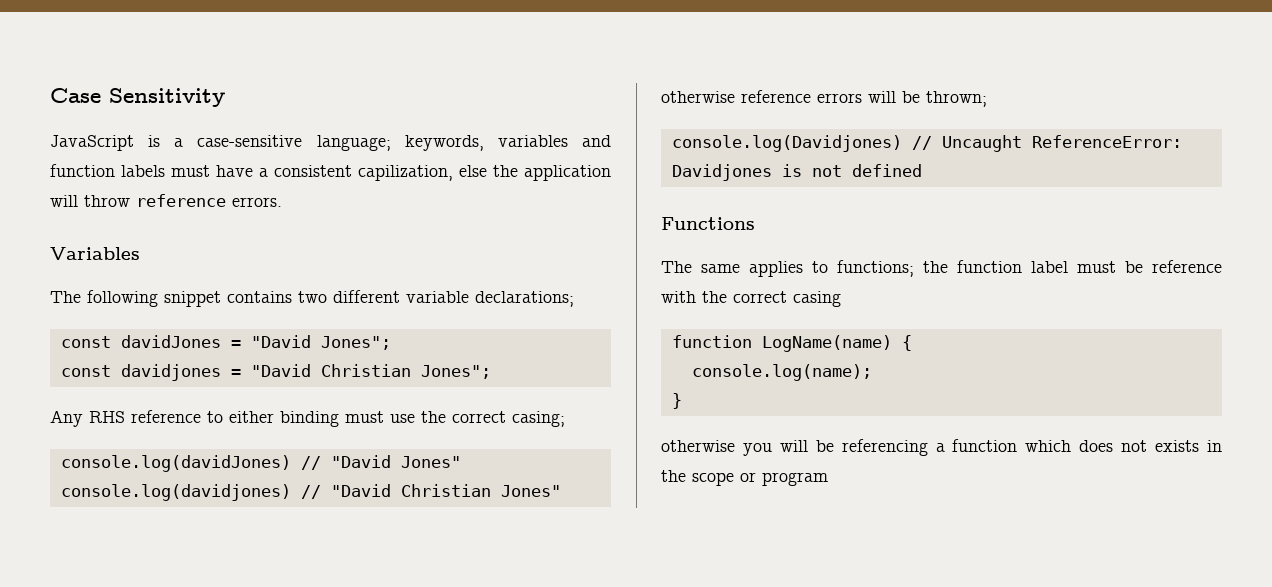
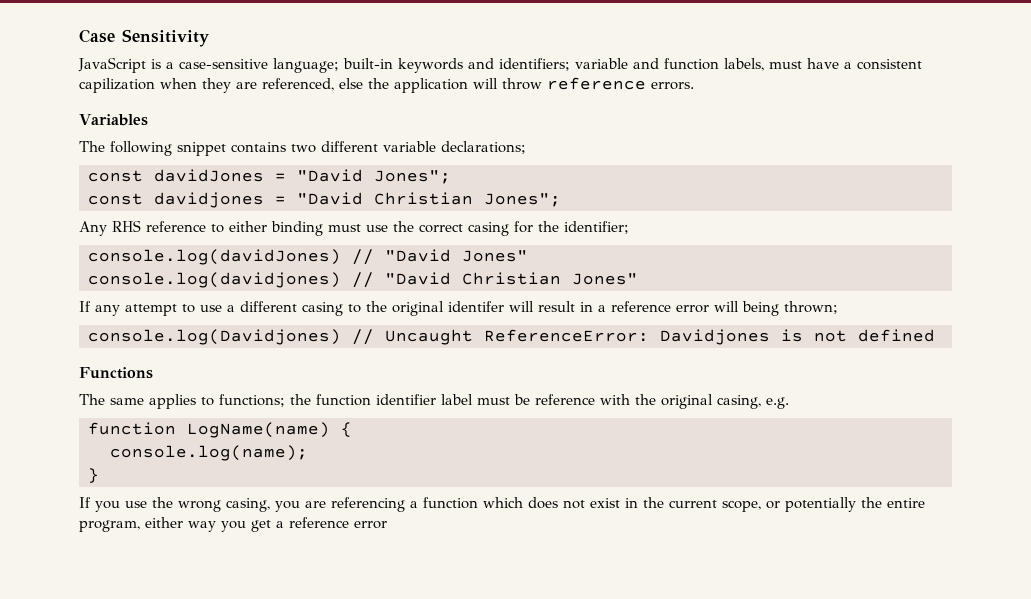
- JavaScript is a case-sensitive language; keywords, variables and function labels must have a consistent capilization, else the application will throw reference errors.
+ JavaScript is a case-sensitive language; built-in keywords and identifiers; variable and function labels, must have a consistent capilization when they are referenced, else the application will throw reference errors.
- Any RHS reference to either binding must use the correct casing;
+ Any RHS reference to either binding must use the correct casing for the identifier;
- otherwise reference errors will be thrown;
+ If any attempt to use a different casing to the original identifer will result in a reference error will being thrown;
- The same applies to functions; the function label must be reference with the correct casing
+ The same applies to functions; the function identifier label must be reference with the original casing, e.g.
- otherwise you will be referencing a function which does not exists in the scope or program
+ If you use the wrong casing, you are referencing a function which does not exist in the current scope, or potentially the entire program, either way you get a reference error

